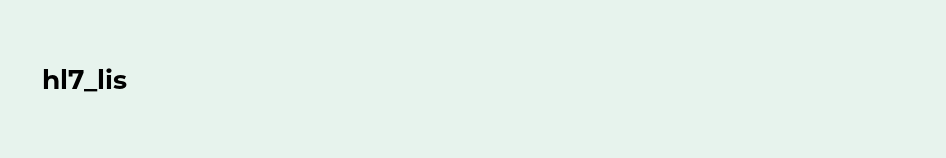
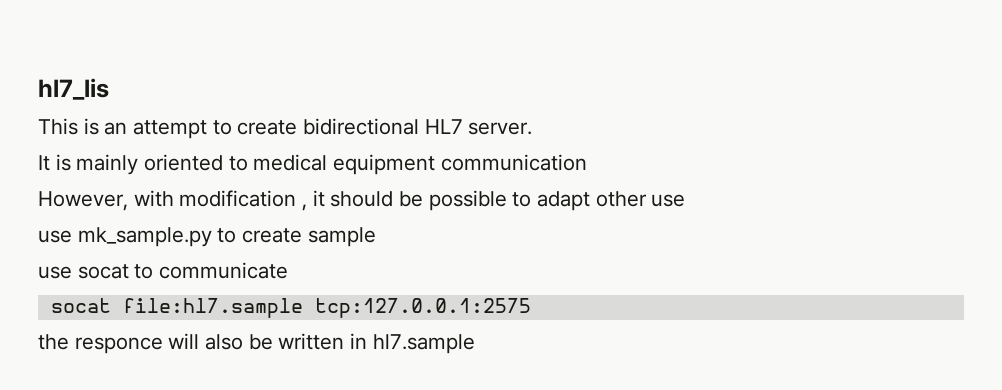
+ This is an attempt to create bidirectional HL7 server.
+ It is mainly oriented to medical equipment communication
+ However, with modification , it should be possible to adapt other use
+ use mk_sample.py to create sample
+ use socat to communicate
+ socat file:hl7.sample tcp:127.0.0.1:2575
+ the responce will also be written in hl7.sample

